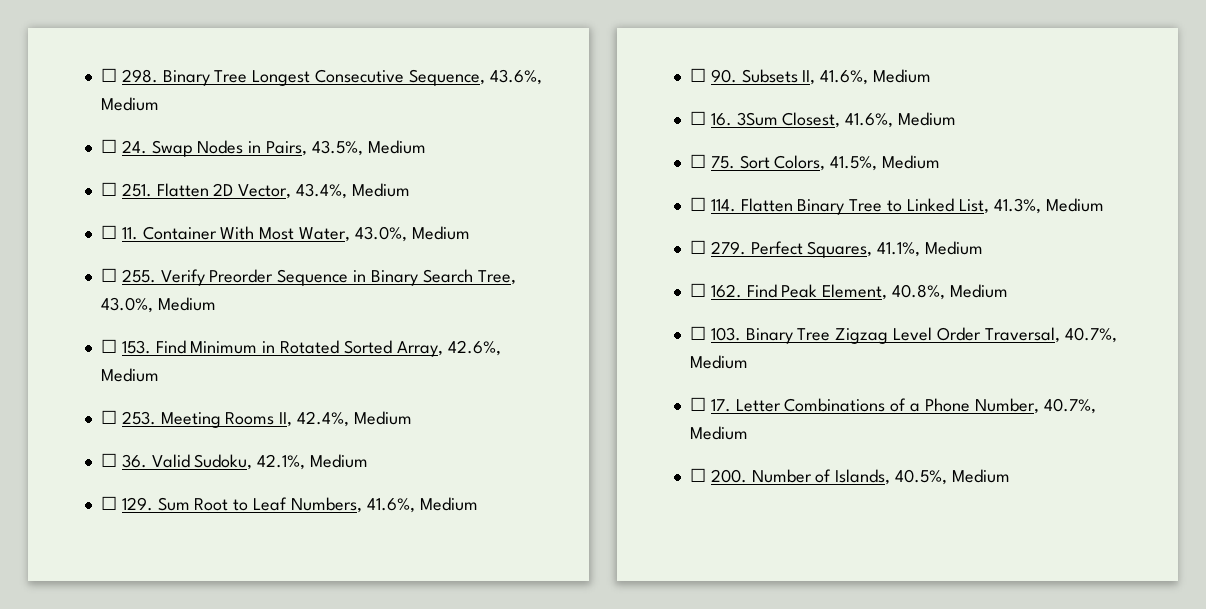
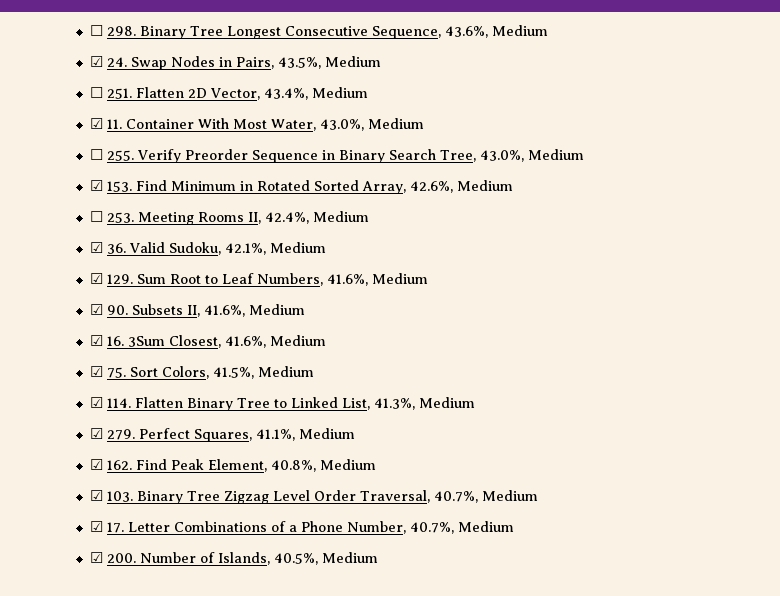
- ☐ 24. Swap Nodes in Pairs, 43.5%, Medium
+ ☑ 24. Swap Nodes in Pairs, 43.5%, Medium
- ☐ 11. Container With Most Water, 43.0%, Medium
+ ☑ 11. Container With Most Water, 43.0%, Medium
- ☐ 153. Find Minimum in Rotated Sorted Array, 42.6%, Medium
+ ☑ 153. Find Minimum in Rotated Sorted Array, 42.6%, Medium
- ☐ 36. Valid Sudoku, 42.1%, Medium
+ ☑ 36. Valid Sudoku, 42.1%, Medium
- ☐ 129. Sum Root to Leaf Numbers, 41.6%, Medium
+ ☑ 129. Sum Root to Leaf Numbers, 41.6%, Medium
- ☐ 90. Subsets II, 41.6%, Medium
+ ☑ 90. Subsets II, 41.6%, Medium
- ☐ 16. 3Sum Closest, 41.6%, Medium
+ ☑ 16. 3Sum Closest, 41.6%, Medium
- ☐ 75. Sort Colors, 41.5%, Medium
+ ☑ 75. Sort Colors, 41.5%, Medium
- ☐ 114. Flatten Binary Tree to Linked List, 41.3%, Medium
+ ☑ 114. Flatten Binary Tree to Linked List, 41.3%, Medium
- ☐ 279. Perfect Squares, 41.1%, Medium
+ ☑ 279. Perfect Squares, 41.1%, Medium
- ☐ 162. Find Peak Element, 40.8%, Medium
+ ☑ 162. Find Peak Element, 40.8%, Medium
- ☐ 103. Binary Tree Zigzag Level Order Traversal, 40.7%, Medium
+ ☑ 103. Binary Tree Zigzag Level Order Traversal, 40.7%, Medium
- ☐ 17. Letter Combinations of a Phone Number, 40.7%, Medium
+ ☑ 17. Letter Combinations of a Phone Number, 40.7%, Medium
- ☐ 200. Number of Islands, 40.5%, Medium
+ ☑ 200. Number of Islands, 40.5%, Medium

